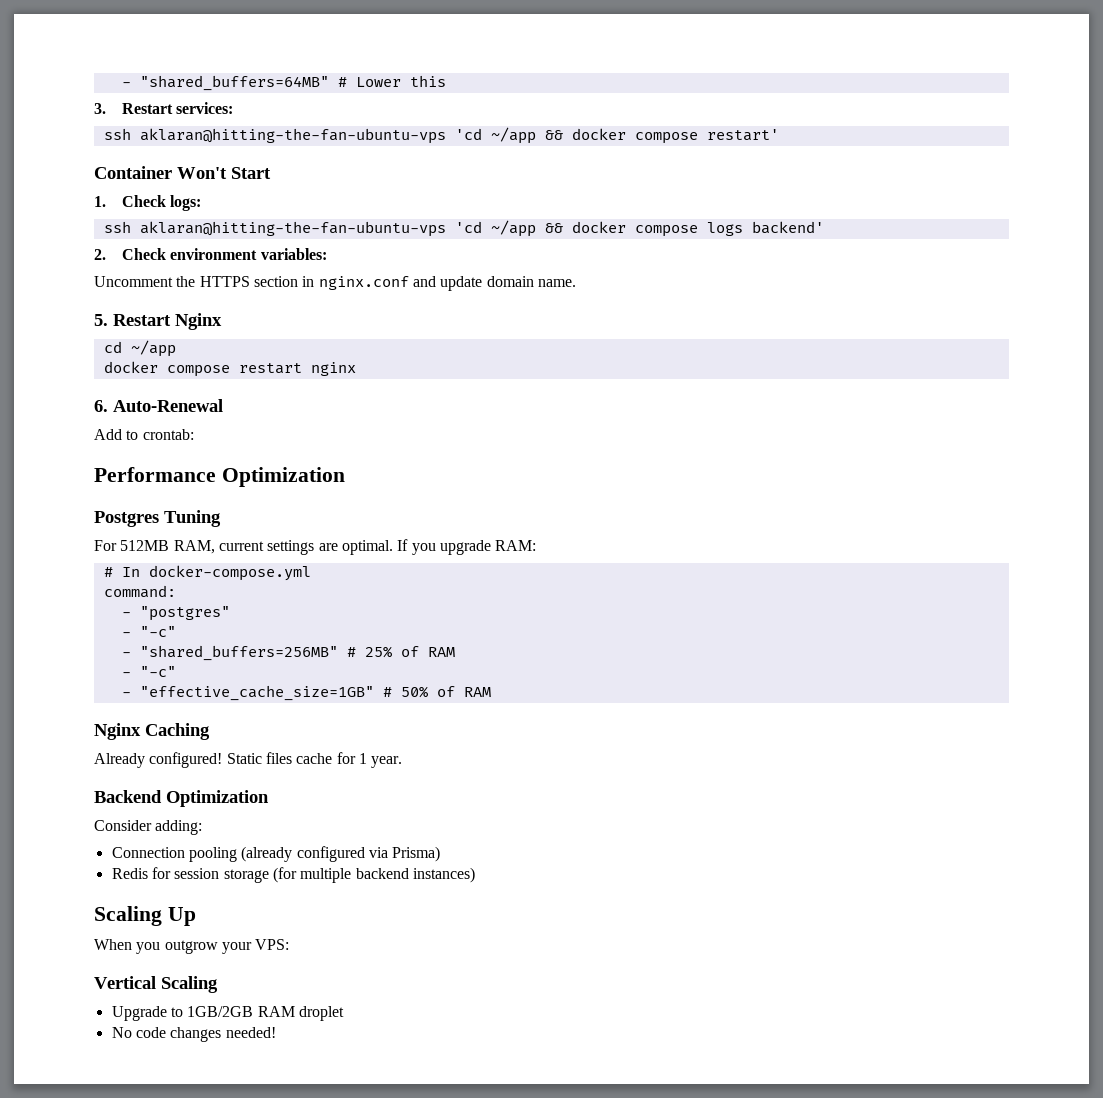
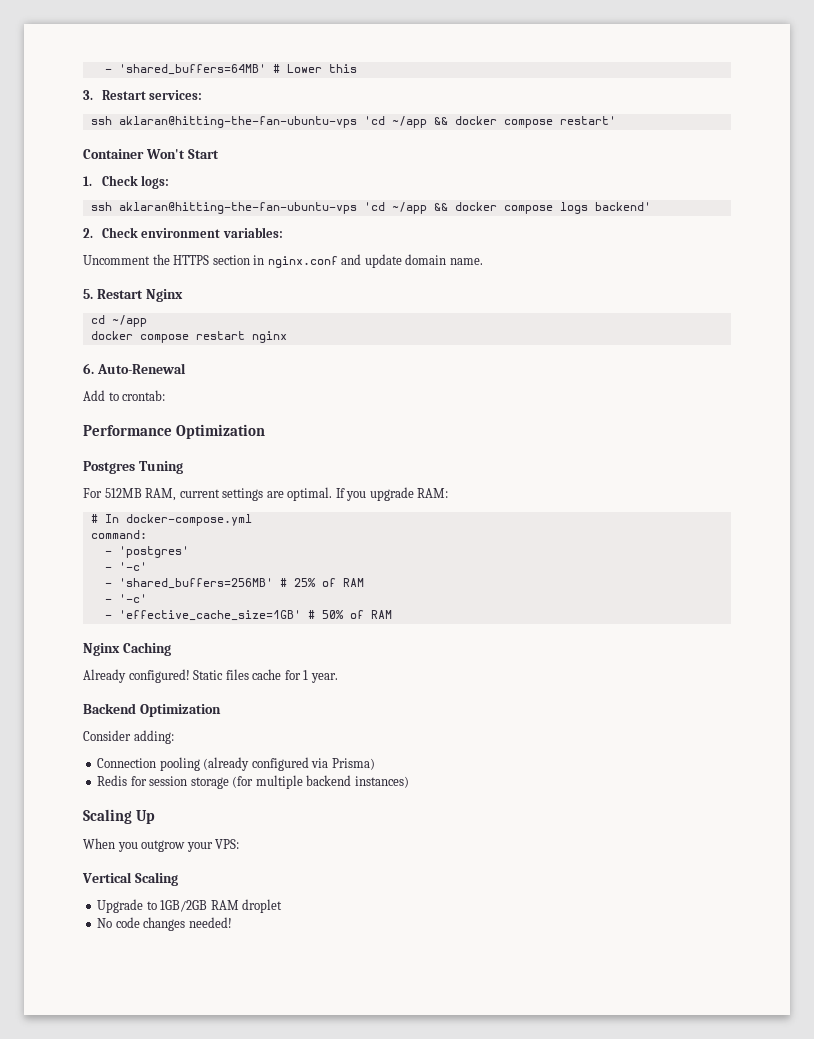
- - "shared_buffers=64MB" # Lower this
+ - 'shared_buffers=64MB' # Lower this
- - "postgres"
- - "-c"
- - "shared_buffers=256MB" # 25% of RAM
- - "-c"
- - "effective_cache_size=1GB" # 50% of RAM
+ - 'postgres'
+ - '-c'
+ - 'shared_buffers=256MB' # 25% of RAM
+ - '-c'
+ - 'effective_cache_size=1GB' # 50% of RAM

